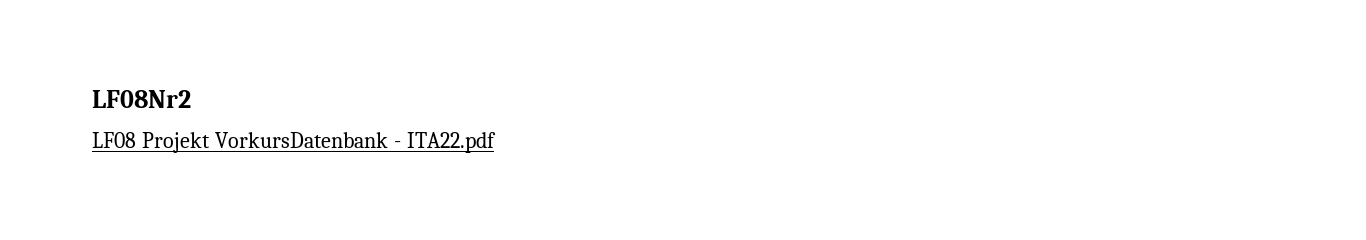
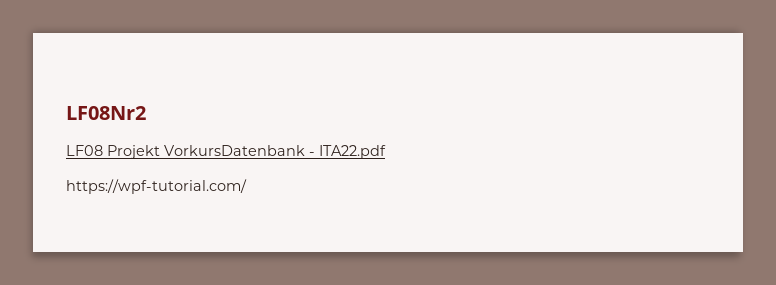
+ https://wpf-tutorial.com/

